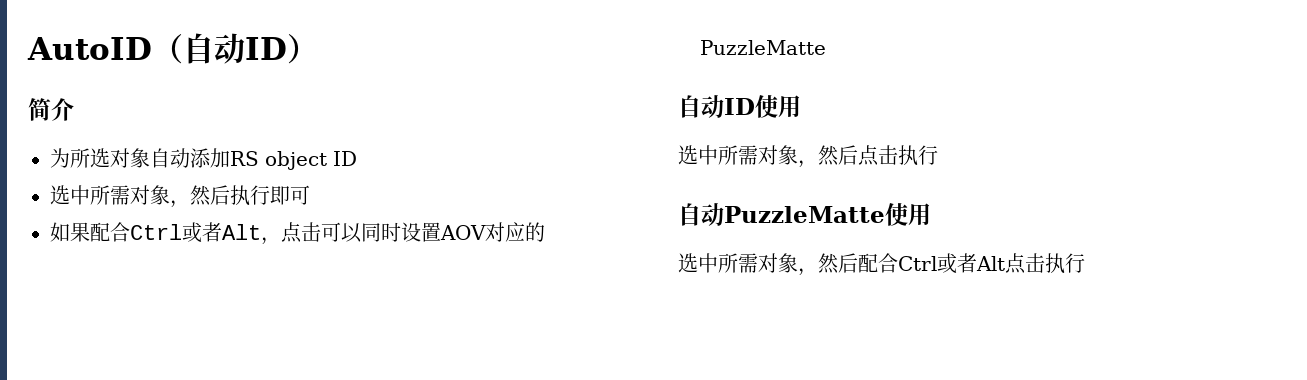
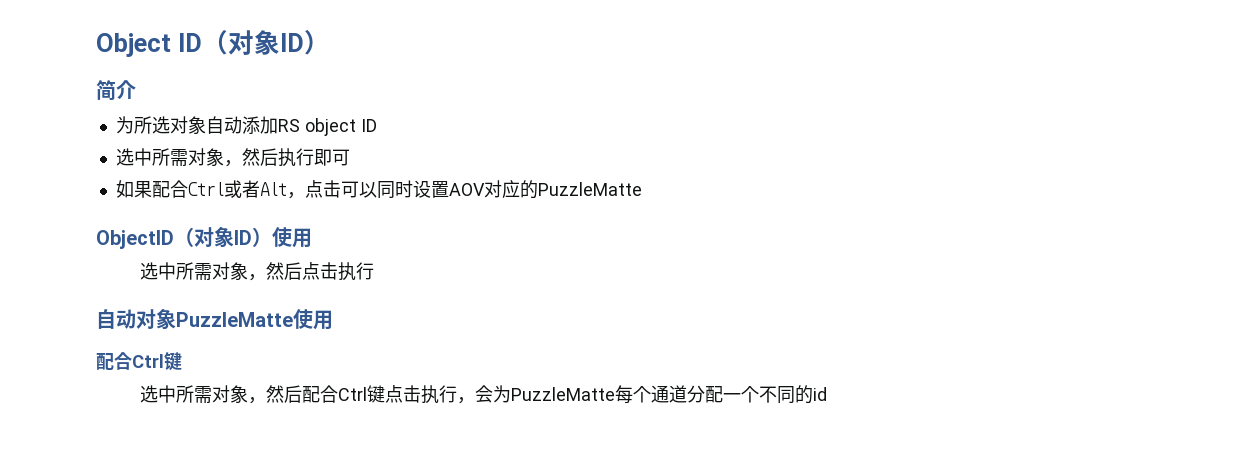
- AutoID（自动ID）
+ Object ID（对象ID）
- 自动ID使用
+ ObjectID（对象ID）使用
- 自动PuzzleMatte使用
+ 自动对象PuzzleMatte使用
+ 配合Ctrl键
- 选中所需对象，然后配合Ctrl或者Alt点击执行
+ 选中所需对象，然后配合Ctrl键点击执行，会为PuzzleMatte每个通道分配一个不同的id

